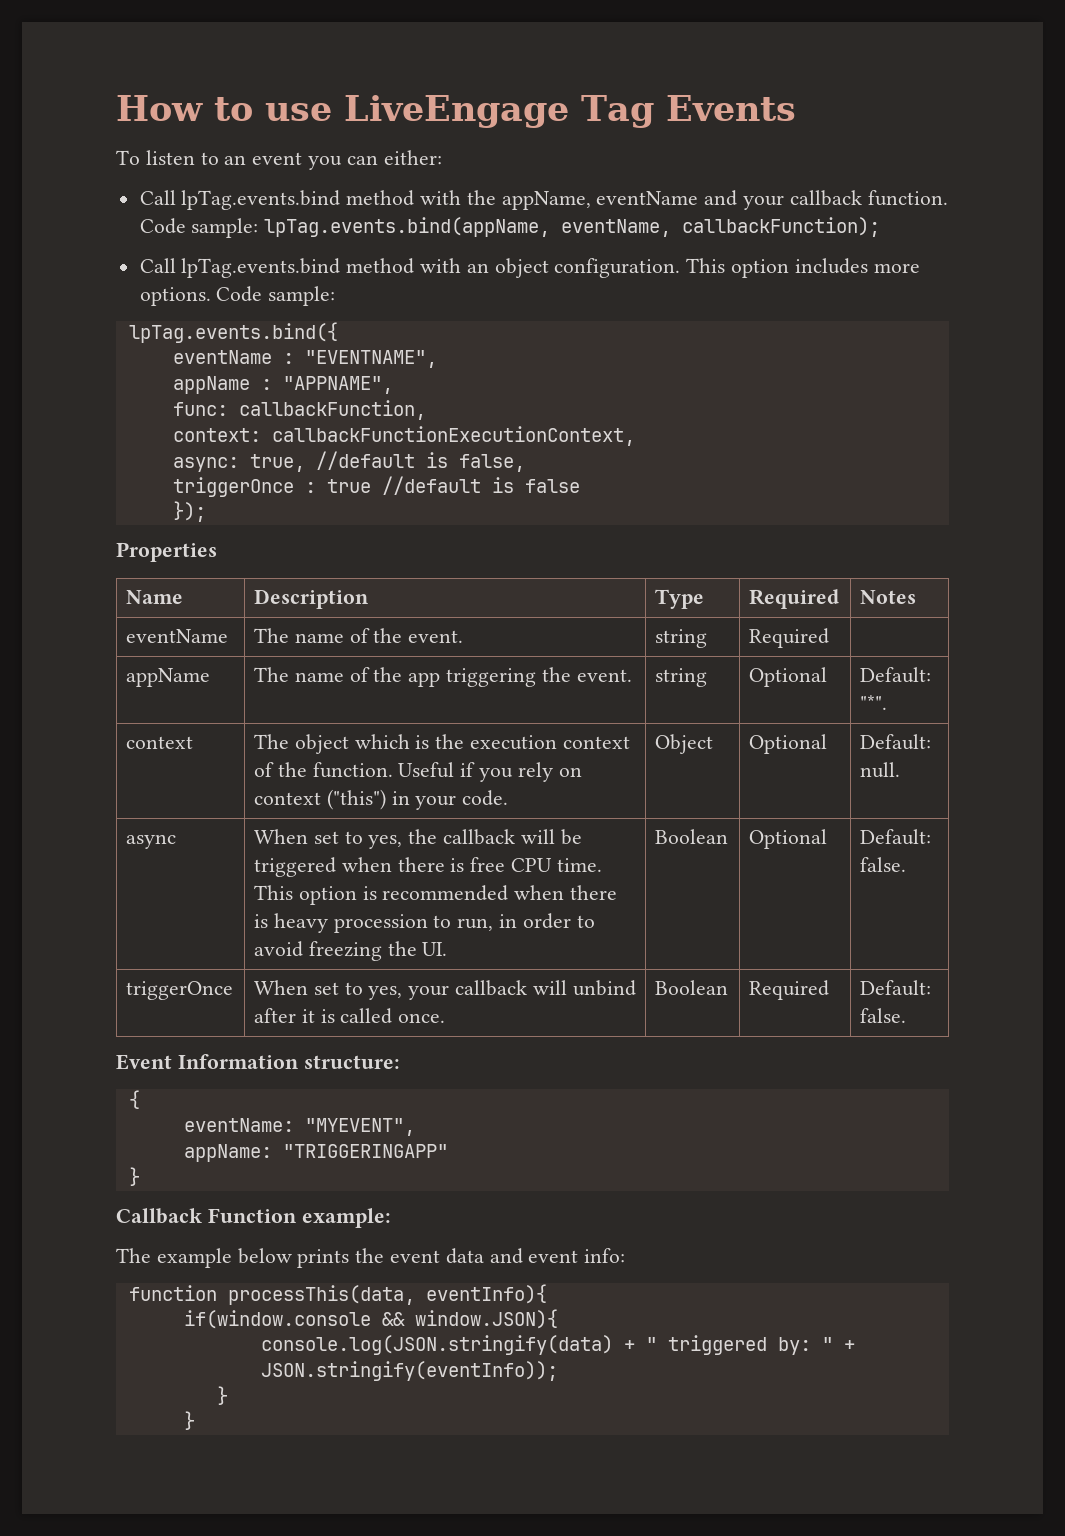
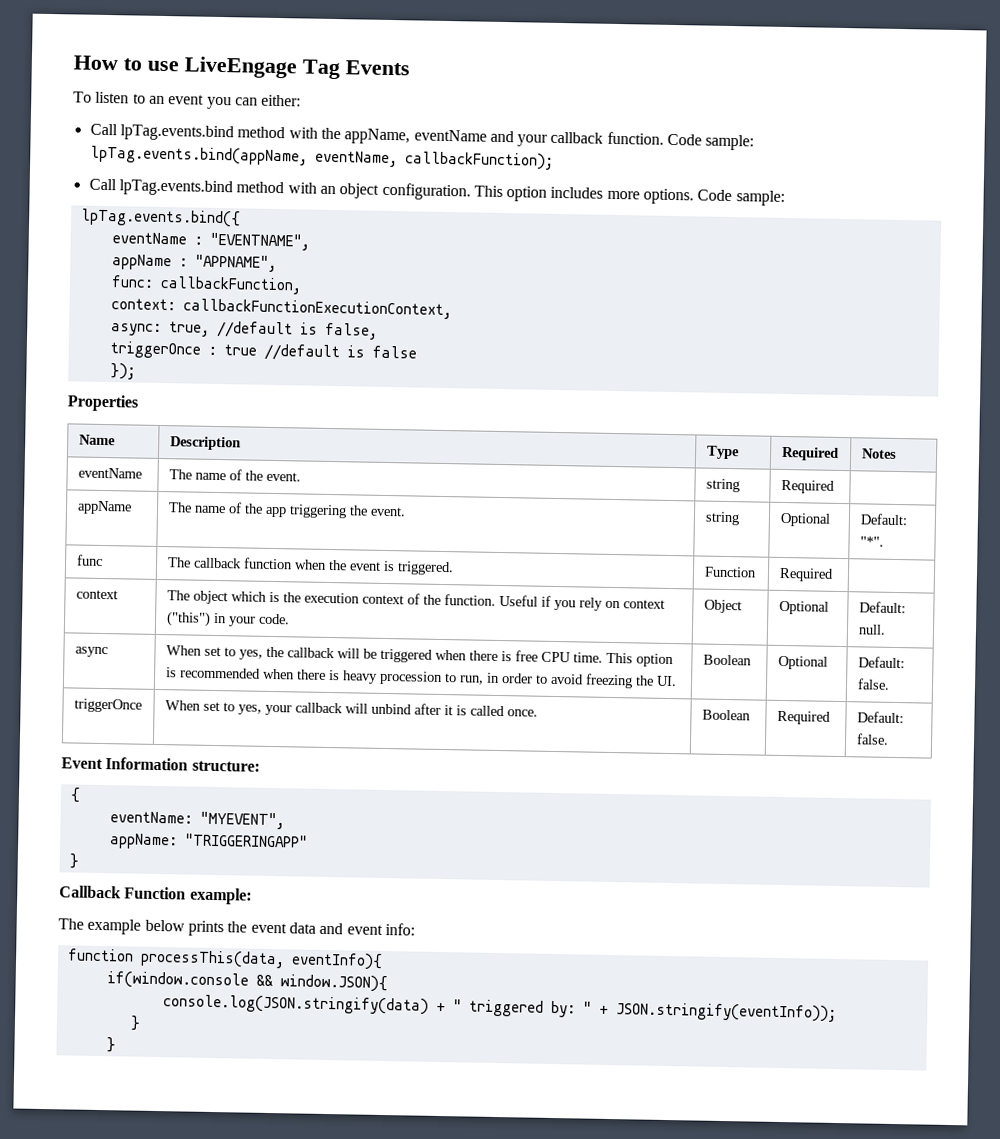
+ func | The callback function when the event is triggered. | Function | Required |

